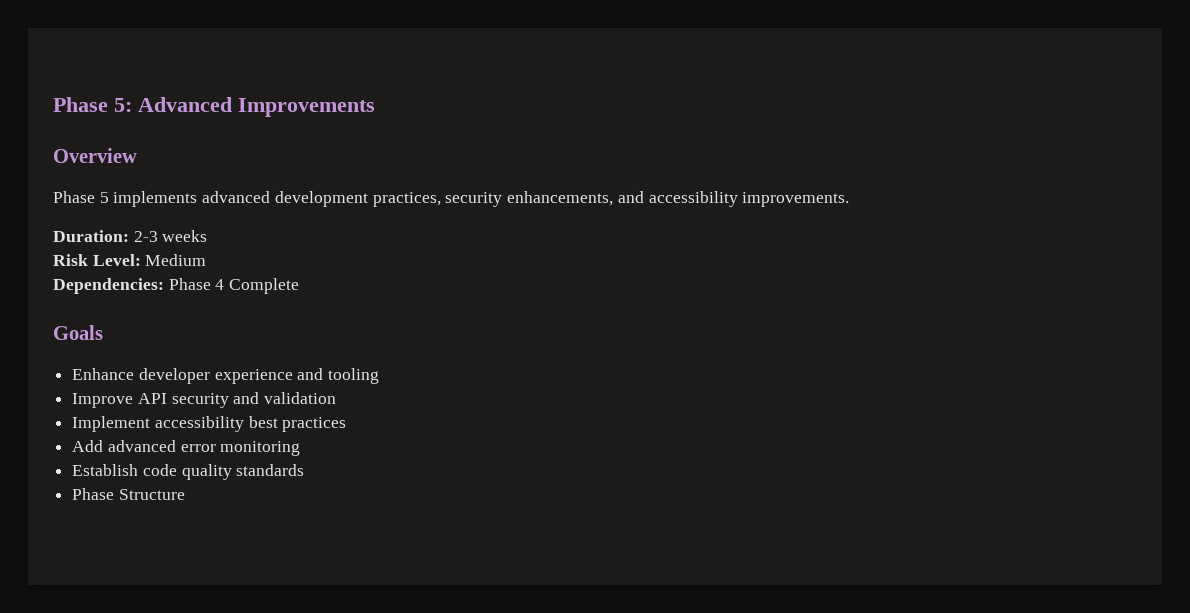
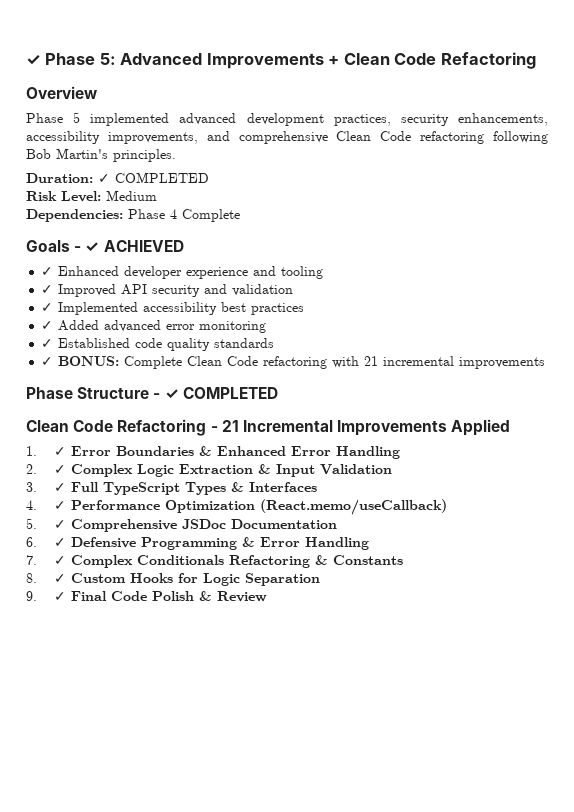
- Phase 5: Advanced Improvements
+ ✓ Phase 5: Advanced Improvements + Clean Code Refactoring
- Phase 5 implements advanced development practices, security enhancements, and accessibility improvements.
+ Phase 5 implemented advanced development practices, security enhancements, accessibility improvements, and comprehensive Clean Code refactoring following Bob Martin's principles.
- Duration: 2-3 weeks
+ Duration: ✓ COMPLETED
- Goals
- Enhance developer experience and tooling
+ Goals - ✓ ACHIEVED
+ ✓ Enhanced developer experience and tooling
- Improve API security and validation
+ ✓ Improved API security and validation
- Implement accessibility best practices
+ ✓ Implemented accessibility best practices
- Add advanced error monitoring
+ ✓ Added advanced error monitoring
- Establish code quality standards
+ ✓ Established code quality standards
- Phase Structure
+ ✓ BONUS: Complete Clean Code refactoring with 21 incremental improvements
+ Phase Structure - ✓ COMPLETED
+ Clean Code Refactoring - 21 Incremental Improvements Applied
+ 1. ✓ Error Boundaries & Enhanced Error Handling
+ 2. ✓ Complex Logic Extraction & Input Validation
+ 3. ✓ Full TypeScript Types & Interfaces
+ 4. ✓ Performance Optimization (React.memo/useCallback)
+ 5. ✓ Comprehensive JSDoc Documentation
+ 6. ✓ Defensive Programming & Error Handling
+ 7. ✓ Complex Conditionals Refactoring & Constants
+ 8. ✓ Custom Hooks for Logic Separation
+ 9. ✓ Final Code Polish & Review

